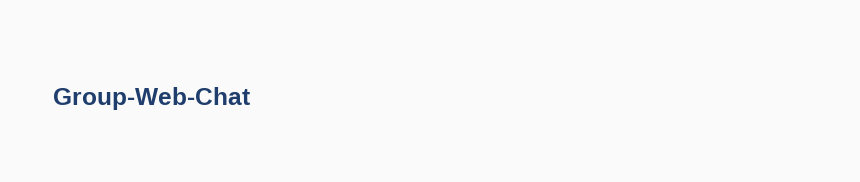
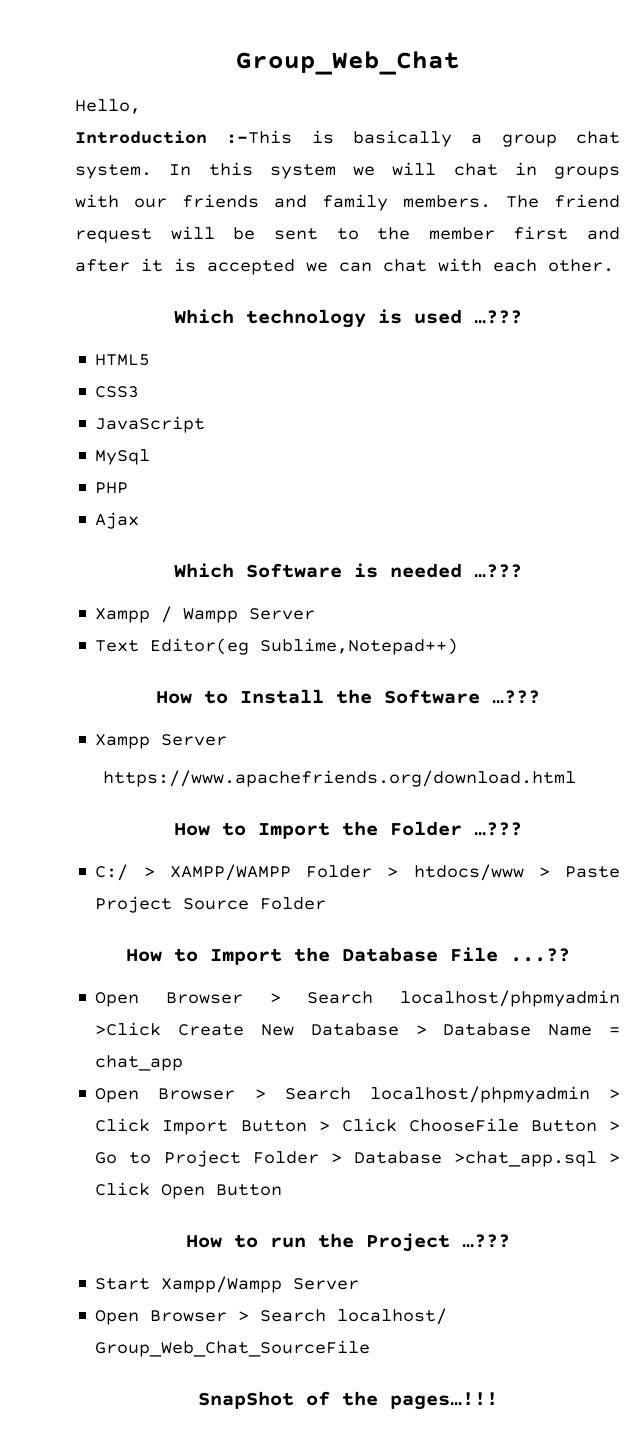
- Group-Web-Chat
+ Group_Web_Chat
+ Hello,
+ Introduction :-This is basically a group chat system. In this system we will chat in groups with our friends and family members. The friend request will be sent to the member first and after it is accepted we can chat with each other.
+ Which technology is used …???
+ HTML5
+ CSS3
+ JavaScript
+ MySql
+ PHP
+ Ajax
+ Which Software is needed …???
+ Xampp / Wampp Server
+ Text Editor(eg Sublime,Notepad++)
+ How to Install the Software …???
+ Xampp Server
+ https://www.apachefriends.org/download.html
+ How to Import the Folder …???
+ C:/ > XAMPP/WAMPP Folder > htdocs/www > Paste Project Source Folder
+ How to Import the Database File ...??
+ Open Browser > Search localhost/phpmyadmin >Click Create New Database > Database Name = chat_app
+ Open Browser > Search localhost/phpmyadmin > Click Import Button > Click ChooseFile Button > Go to Project Folder > Database >chat_app.sql > Click Open Button
+ How to run the Project …???
+ Start Xampp/Wampp Server
+ Open Browser > Search localhost/ Group_Web_Chat_SourceFile
+ SnapShot of the pages…!!!

